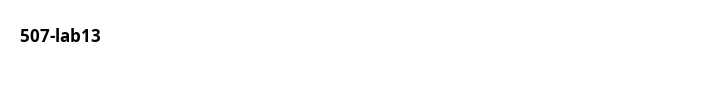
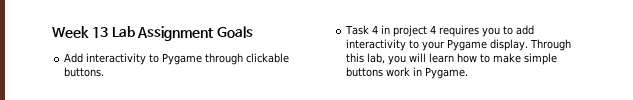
- 507-lab13
+ Week 13 Lab Assignment Goals
+ Add interactivity to Pygame through clickable buttons.
+ Task 4 in project 4 requires you to add interactivity to your Pygame display. Through this lab, you will learn how to make simple buttons work in Pygame.

